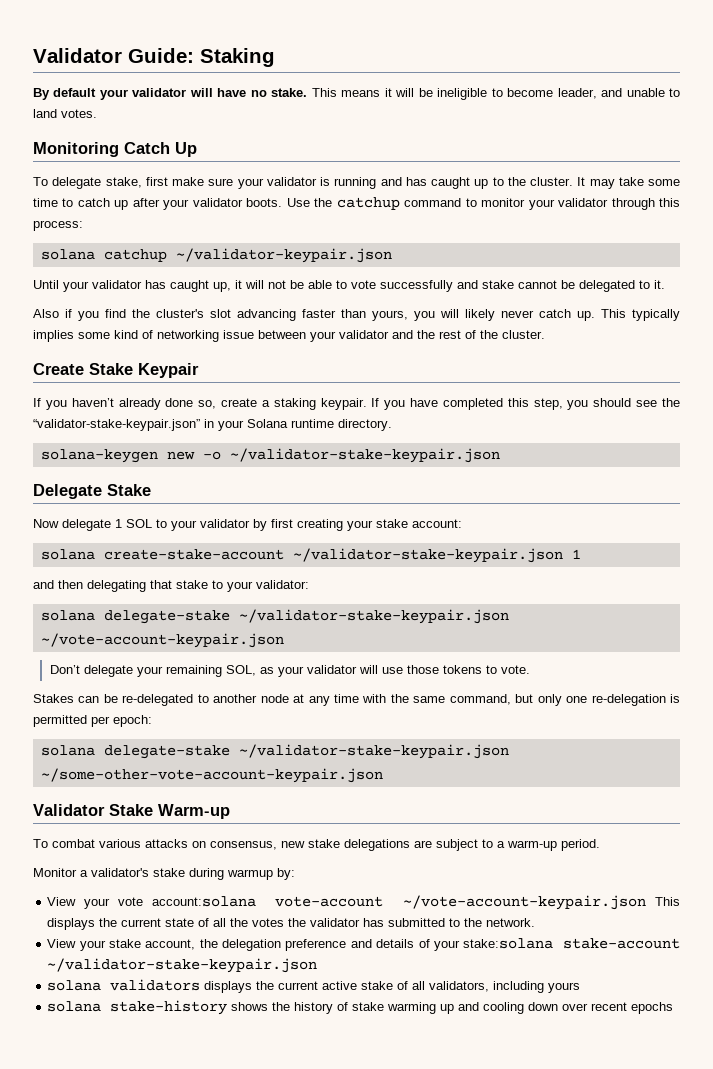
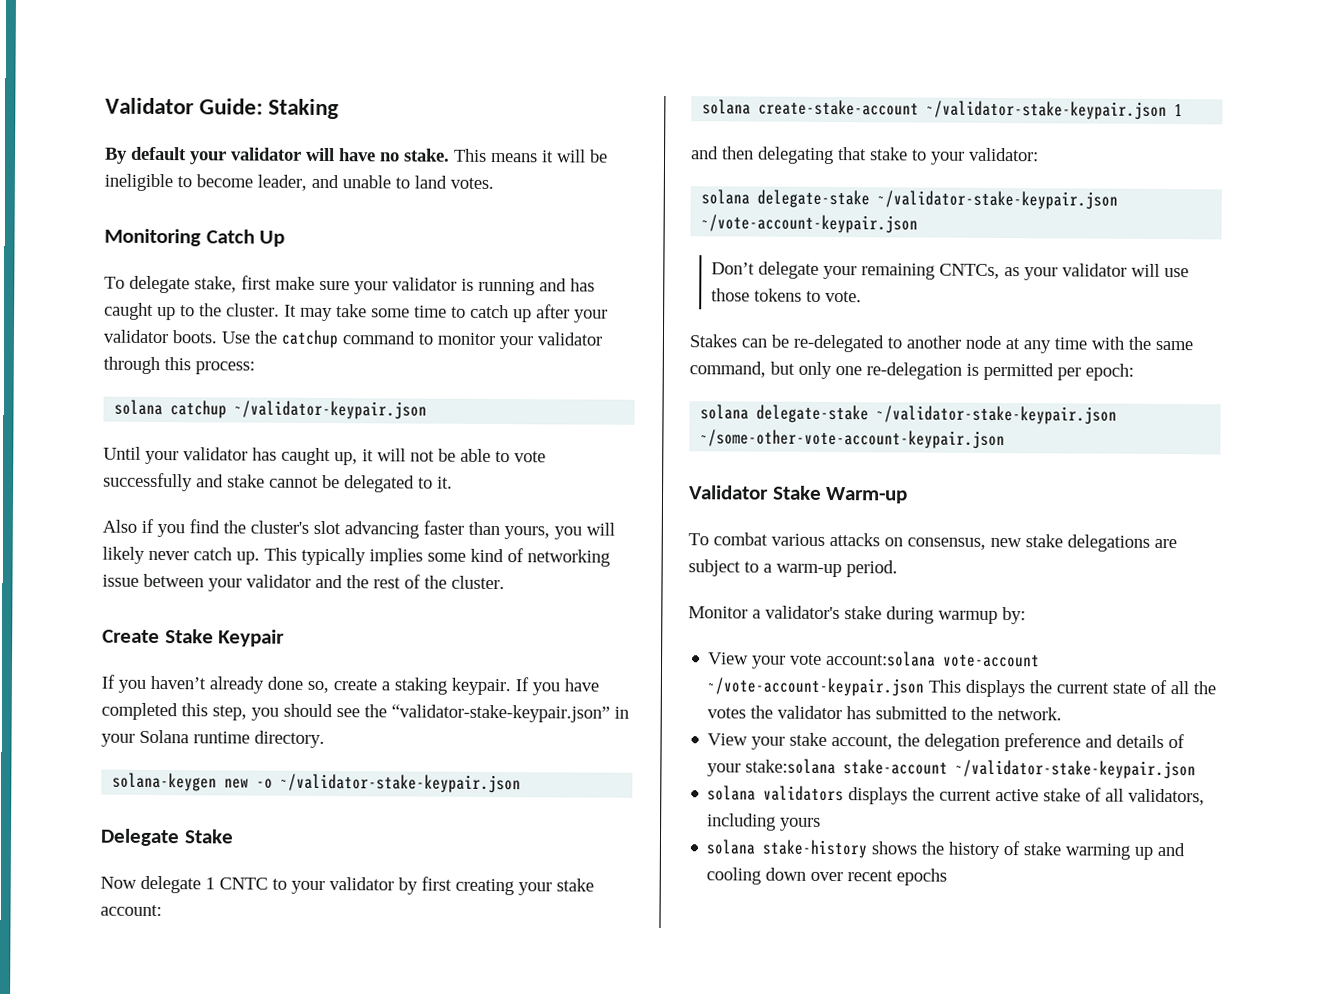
- Now delegate 1 SOL to your validator by first creating your stake account:
+ Now delegate 1 CNTC to your validator by first creating your stake account:
- Don’t delegate your remaining SOL, as your validator will use those tokens to vote.
+ Don’t delegate your remaining CNTCs, as your validator will use those tokens to vote.

